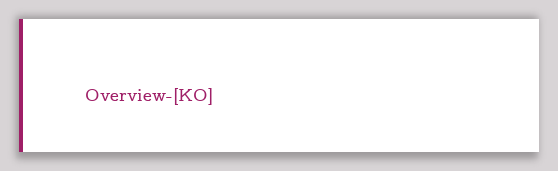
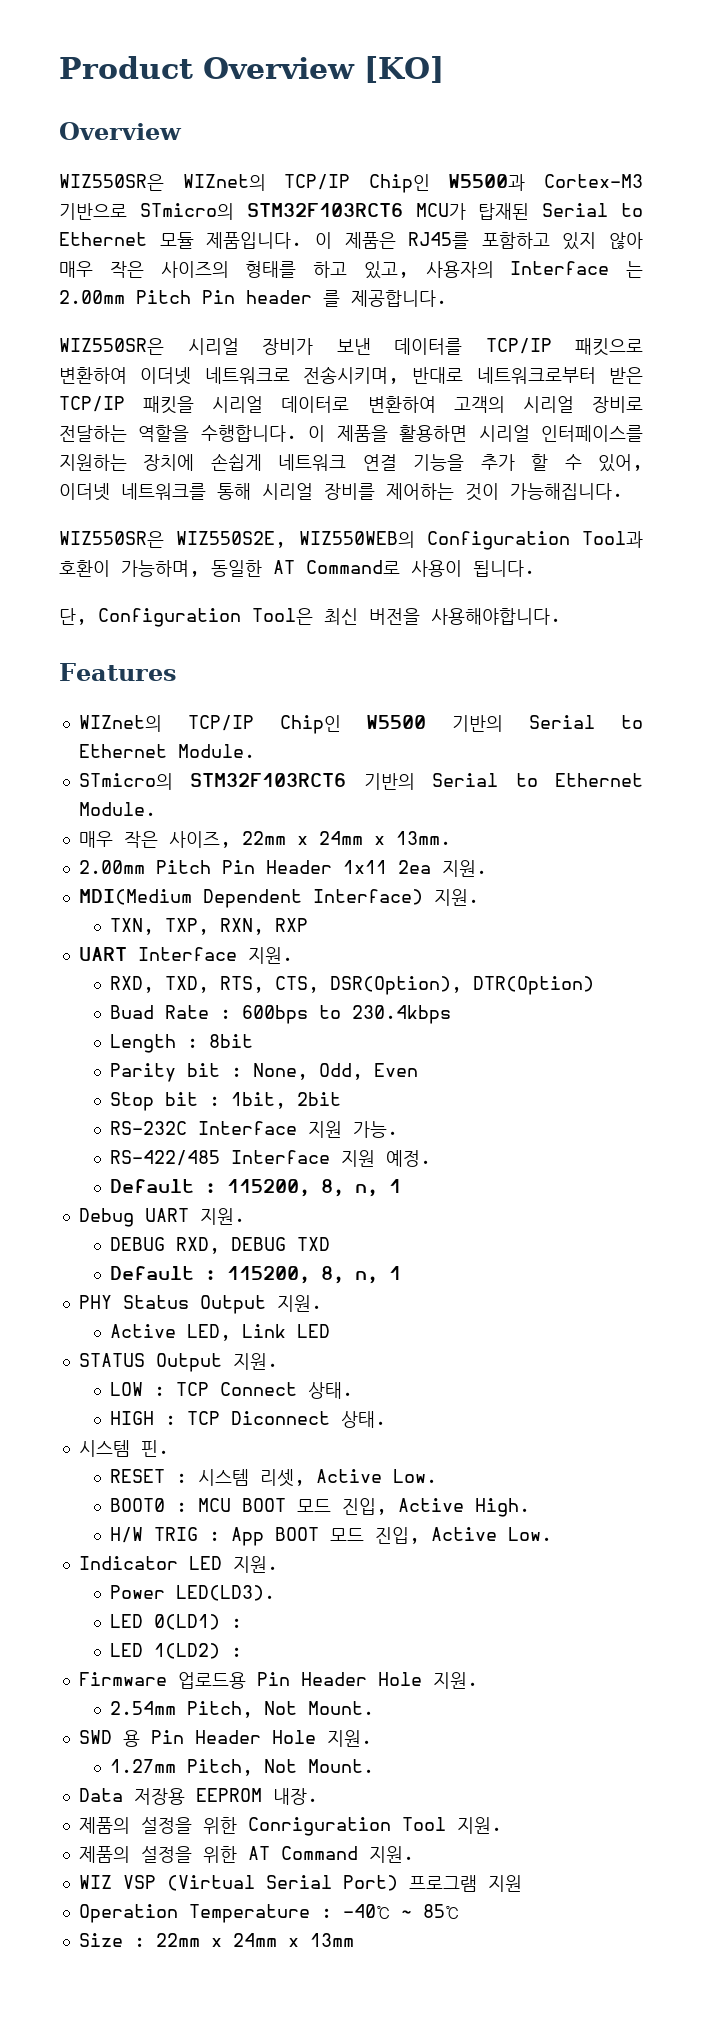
- Overview-[KO]
+ Product Overview [KO]
+ Overview
+ WIZ550SR은 WIZnet의 TCP/IP Chip인 W5500과 Cortex-M3 기반으로 STmicro의 STM32F103RCT6 MCU가 탑재된 Serial to Ethernet 모듈 제품입니다. 이 제품은 RJ45를 포함하고 있지 않아 매우 작은 사이즈의 형태를 하고 있고, 사용자의 Interface 는 2.00mm Pitch Pin header 를 제공합니다.
+ WIZ550SR은 시리얼 장비가 보낸 데이터를 TCP/IP 패킷으로 변환하여 이더넷 네트워크로 전송시키며, 반대로 네트워크로부터 받은 TCP/IP 패킷을 시리얼 데이터로 변환하여 고객의 시리얼 장비로 전달하는 역할을 수행합니다. 이 제품을 활용하면 시리얼 인터페이스를 지원하는 장치에 손쉽게 네트워크 연결 기능을 추가 할 수 있어, 이더넷 네트워크를 통해 시리얼 장비를 제어하는 것이 가능해집니다.
+ WIZ550SR은 WIZ550S2E, WIZ550WEB의 Configuration Tool과 호환이 가능하며, 동일한 AT Command로 사용이 됩니다.
+ 단, Configuration Tool은 최신 버전을 사용해야합니다.
+ Features
+ WIZnet의 TCP/IP Chip인 W5500 기반의 Serial to Ethernet Module.
+ STmicro의 STM32F103RCT6 기반의 Serial to Ethernet Module.
+ 매우 작은 사이즈, 22mm x 24mm x 13mm.
+ 2.00mm Pitch Pin Header 1x11 2ea 지원.
+ MDI(Medium Dependent Interface) 지원.
+ TXN, TXP, RXN, RXP
+ UART Interface 지원.
+ RXD, TXD, RTS, CTS, DSR(Option), DTR(Option)
+ Buad Rate : 600bps to 230.4kbps
+ Length : 8bit
+ Parity bit : None, Odd, Even
+ Stop bit : 1bit, 2bit
+ RS-232C Interface 지원 가능.
+ RS-422/485 Interface 지원 예정.
+ Default : 115200, 8, n, 1
+ Debug UART 지원.
+ DEBUG RXD, DEBUG TXD
+ Default : 115200, 8, n, 1
+ PHY Status Output 지원.
+ Active LED, Link LED
+ STATUS Output 지원.
+ LOW : TCP Connect 상태.
+ HIGH : TCP Diconnect 상태.
+ 시스템 핀.
+ RESET : 시스템 리셋, Active Low.
+ BOOT0 : MCU BOOT 모드 진입, Active High.
+ H/W TRIG : App BOOT 모드 진입, Active Low.
+ Indicator LED 지원.
+ Power LED(LD3).
+ LED 0(LD1) :
+ LED 1(LD2) :
+ Firmware 업로드용 Pin Header Hole 지원.
+ 2.54mm Pitch, Not Mount.
+ SWD 용 Pin Header Hole 지원.
+ 1.27mm Pitch, Not Mount.
+ Data 저장용 EEPROM 내장.
+ 제품의 설정을 위한 Conriguration Tool 지원.
+ 제품의 설정을 위한 AT Command 지원.
+ WIZ VSP (Virtual Serial Port) 프로그램 지원
+ Operation Temperature : -40℃ ~ 85℃
+ Size : 22mm x 24mm x 13mm

